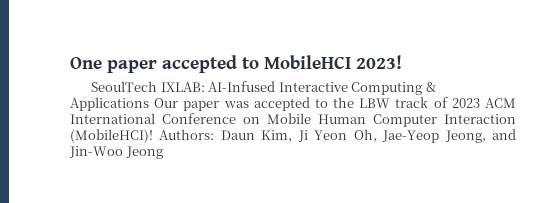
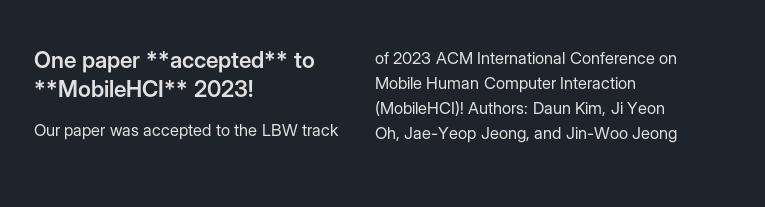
- One paper accepted to MobileHCI 2023!
- SeoulTech IXLAB: AI-Infused Interactive Computing & Applications Our paper was accepted to the LBW track of 2023 ACM International Conference on Mobile Human Computer Interaction (MobileHCI)!
+ One paper **accepted** to **MobileHCI** 2023!
+ Our paper was accepted to the LBW track of 2023 ACM International Conference on Mobile Human Computer Interaction (MobileHCI)!

